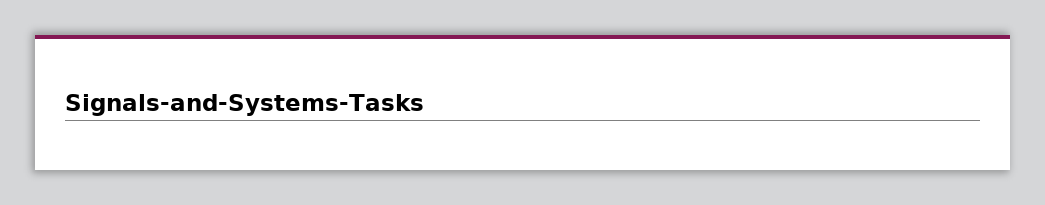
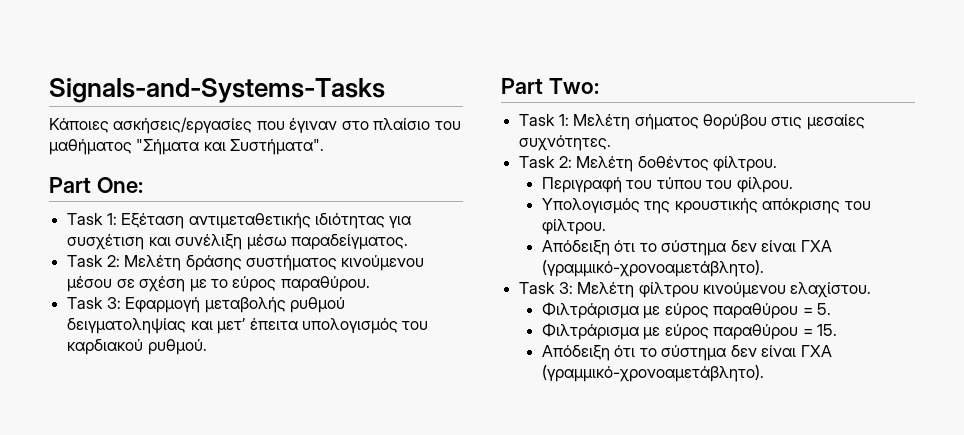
+ Κάποιες ασκήσεις/εργασίες που έγιναν στο πλαίσιο του μαθήματος "Σήματα και Συστήματα".
+ Part One:
+ Task 1: Εξέταση αντιμεταθετικής ιδιότητας για συσχέτιση και συνέλιξη μέσω παραδείγματος.
+ Task 2: Μελέτη δράσης συστήματος κινούμενου μέσου σε σχέση με το εύρος παραθύρου.
+ Task 3: Εφαρμογή μεταβολής ρυθμού δειγματοληψίας και μετ’ έπειτα υπολογισμός του καρδιακού ρυθμού.
+ Part Two:
+ Task 1: Μελέτη σήματος θορύβου στις μεσαίες συχνότητες.
+ Task 2: Μελέτη δοθέντος φίλτρου.
+ Περιγραφή του τύπου του φίλρου.
+ Υπολογισμός της κρουστικής απόκρισης του φίλτρου.
+ Απόδειξη ότι το σύστημα δεν είναι ΓΧΑ (γραμμικό-χρονοαμετάβλητο).
+ Task 3: Μελέτη φίλτρου κινούμενου ελαχίστου.
+ Φιλτράρισμα με εύρος παραθύρου = 5.
+ Φιλτράρισμα με εύρος παραθύρου = 15.
+ Απόδειξη ότι το σύστημα δεν είναι ΓΧΑ (γραμμικό-χρονοαμετάβλητο).

